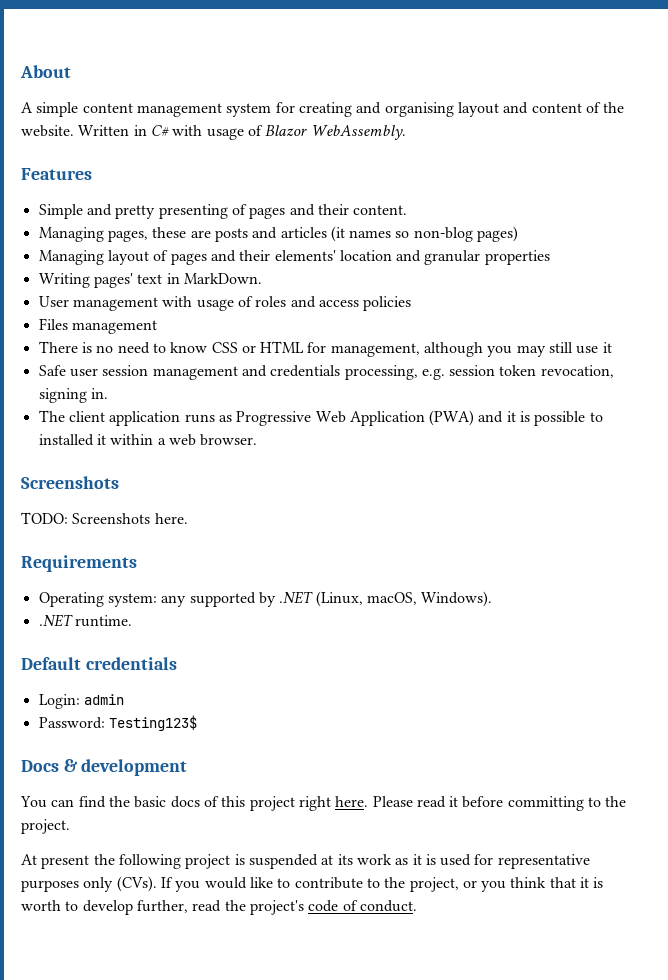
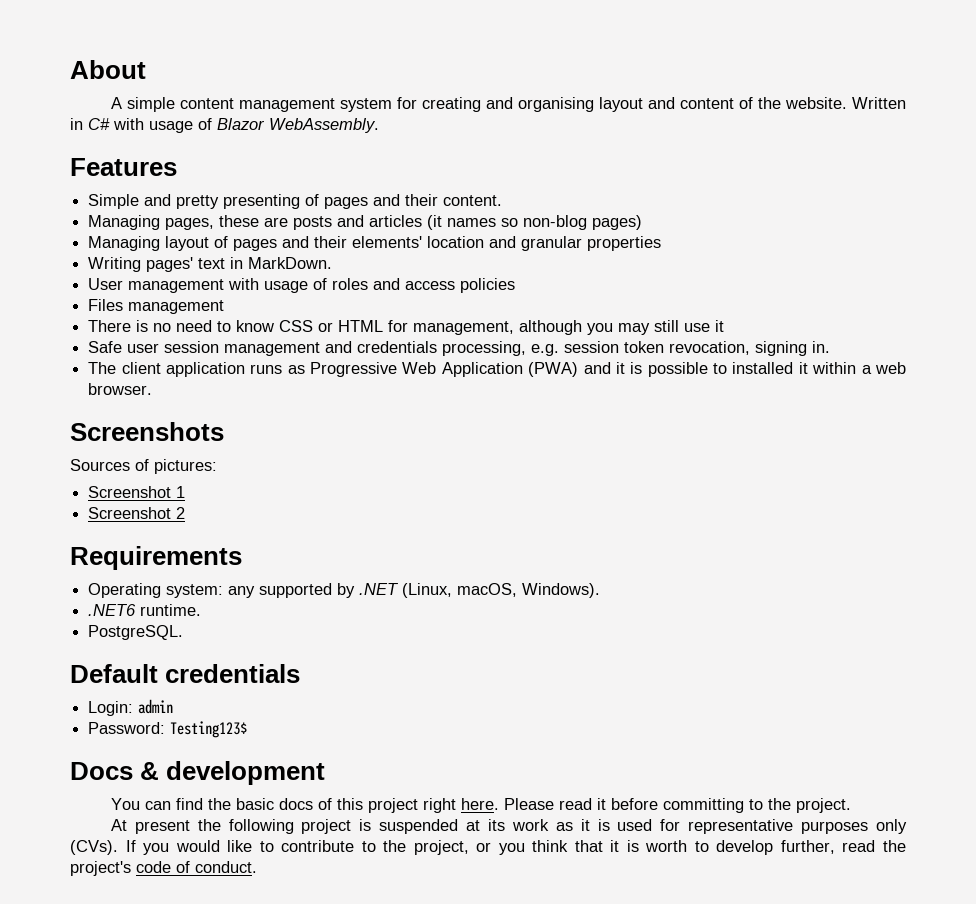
- TODO: Screenshots here.
+ Sources of pictures:
+ Screenshot 1
+ Screenshot 2
- .NET runtime.
+ .NET6 runtime.
+ PostgreSQL.

